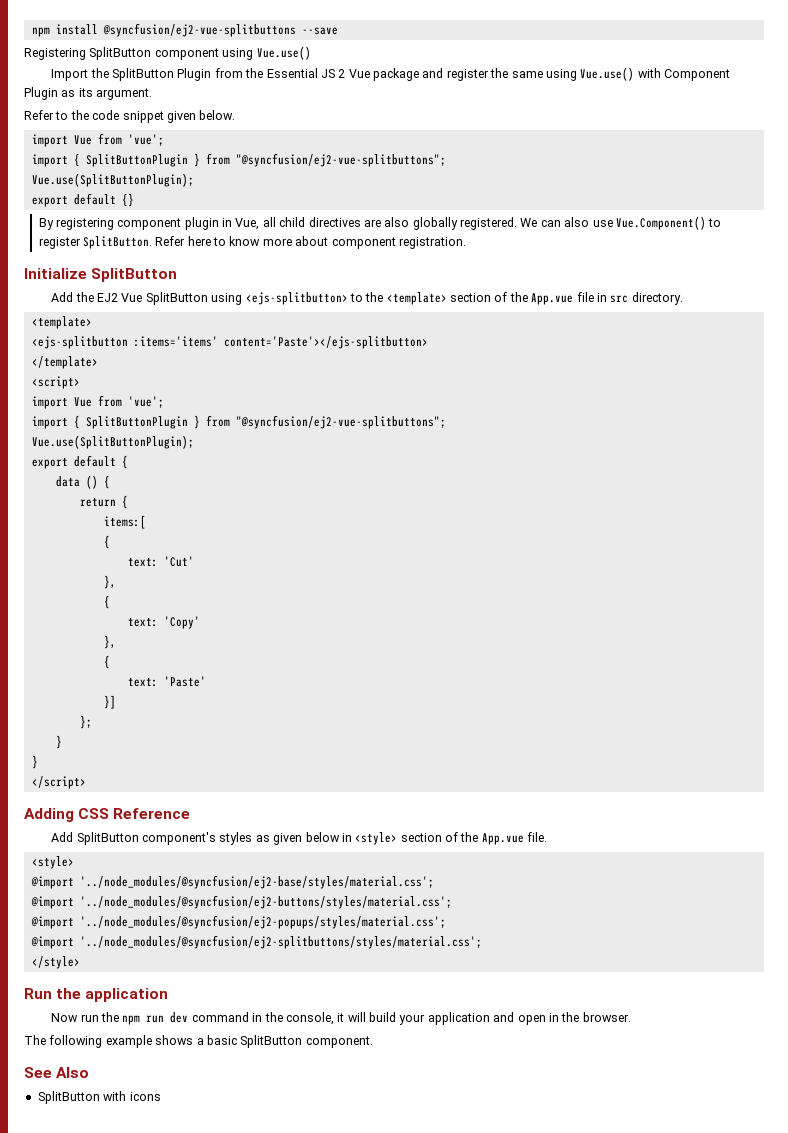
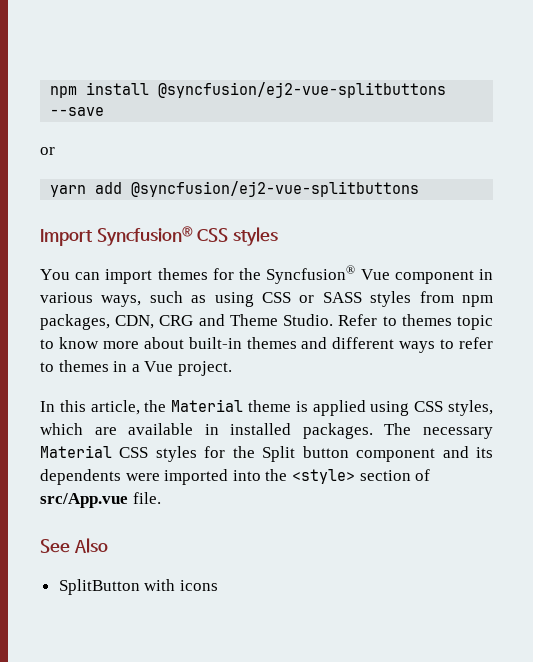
  npm install @syncfusion/ej2-vue-splitbuttons --save
- Registering SplitButton component using Vue.use()
- Import the SplitButton Plugin from the Essential JS 2 Vue package and register the same using Vue.use() with Component Plugin as its argument.
- Refer to the code snippet given below.
- import Vue from 'vue';
- import { SplitButtonPlugin } from "@syncfusion/ej2-vue-splitbuttons";
- Vue.use(SplitButtonPlugin);
- export default {}
- By registering component plugin in Vue, all child directives are also globally registered. We can also use Vue.Component() to register SplitButton. Refer here to know more about component registration.
- Initialize SplitButton
- Add the EJ2 Vue SplitButton using <ejs-splitbutton> to the <template> section of the App.vue file in src directory.
- <template>
- <ejs-splitbutton :items='items' content='Paste'></ejs-splitbutton>
- </template>
- <script>
- import Vue from 'vue';
- import { SplitButtonPlugin } from "@syncfusion/ej2-vue-splitbuttons";
- Vue.use(SplitButtonPlugin);
- export default {
- data () {
- return {
- items:[
- {
- text: 'Cut'
- },
- {
- text: 'Copy'
- },
- {
- text: 'Paste'
- }]
- };
- }
- }
- </script>
- Adding CSS Reference
- Add SplitButton component's styles as given below in <style> section of the App.vue file.
- <style>
- @import '../node_modules/@syncfusion/ej2-base/styles/material.css';
- @import '../node_modules/@syncfusion/ej2-buttons/styles/material.css';
- @import '../node_modules/@syncfusion/ej2-popups/styles/material.css';
- @import '../node_modules/@syncfusion/ej2-splitbuttons/styles/material.css';
- </style>
- Run the application
- Now run the npm run dev command in the console, it will build your application and open in the browser.
- The following example shows a basic SplitButton component.
+ or
+ yarn add @syncfusion/ej2-vue-splitbuttons
+ Import Syncfusion® CSS styles
+ You can import themes for the Syncfusion® Vue component in various ways, such as using CSS or SASS styles from npm packages, CDN, CRG and Theme Studio. Refer to themes topic to know more about built-in themes and different ways to refer to themes in a Vue project.
+ In this article, the Material theme is applied using CSS styles, which are available in installed packages. The necessary Material CSS styles for the Split button component and its dependents were imported into the <style> section of src/App.vue file.

